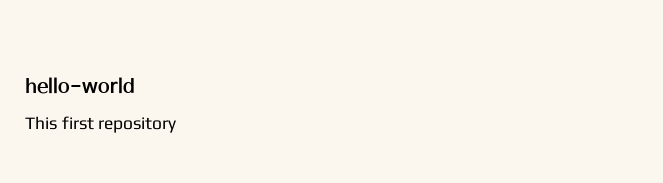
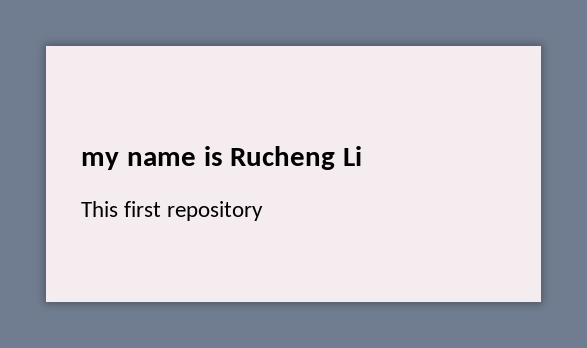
- hello-world
+ my name is Rucheng Li

